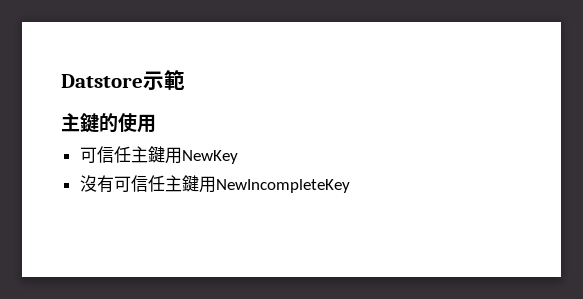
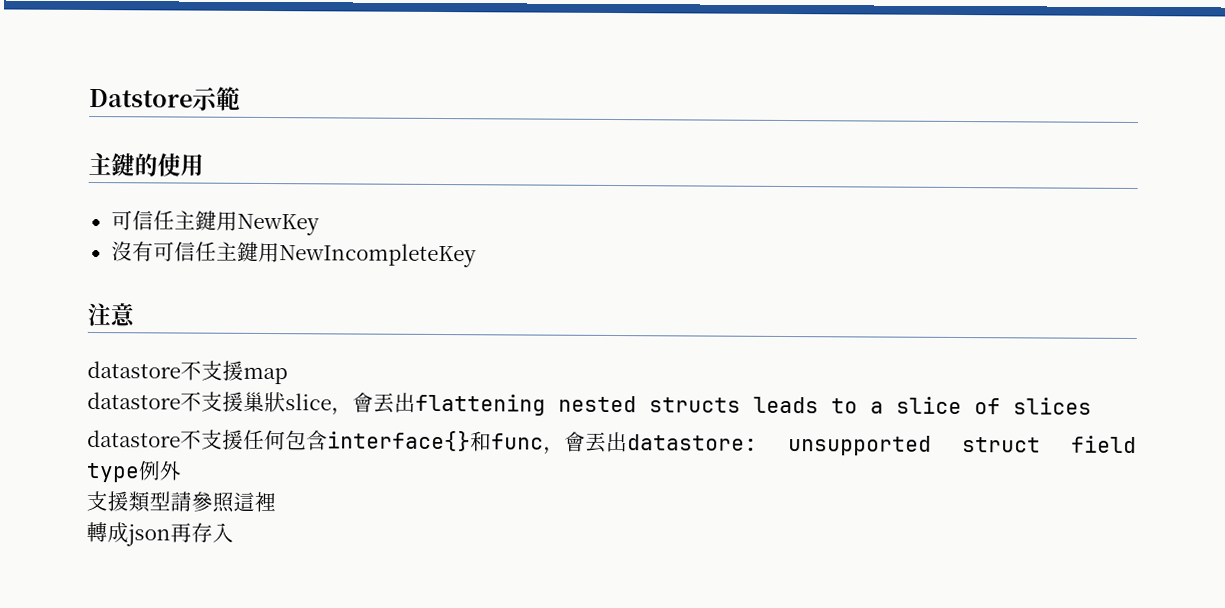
+ 注意
+ datastore不支援map
+ datastore不支援巢狀slice，會丟出flattening nested structs leads to a slice of slices
+ datastore不支援任何包含interface{}和func，會丟出datastore: unsupported struct field type例外
+ 支援類型請參照這裡
+ 轉成json再存入

